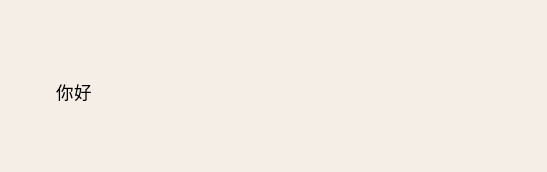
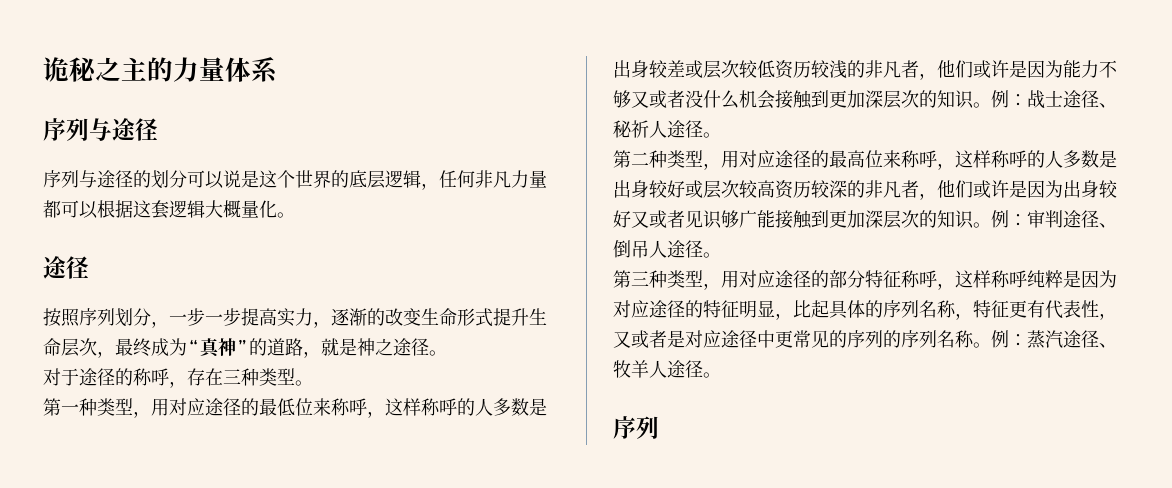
- 你好
+ 诡秘之主的力量体系
+ 序列与途径
+ 序列与途径的划分可以说是这个世界的底层逻辑，任何非凡力量都可以根据这套逻辑大概量化。
+ 途径
+ 按照序列划分，一步一步提高实力，逐渐的改变生命形式提升生命层次，最终成为“真神”的道路，就是神之途径。
+ 对于途径的称呼，存在三种类型。
+ 第一种类型，用对应途径的最低位来称呼，这样称呼的人多数是出身较差或层次较低资历较浅的非凡者，他们或许是因为能力不够又或者没什么机会接触到更加深层次的知识。例：战士途径、秘祈人途径。
+ 第二种类型，用对应途径的最高位来称呼，这样称呼的人多数是出身较好或层次较高资历较深的非凡者，他们或许是因为出身较好又或者见识够广能接触到更加深层次的知识。例：审判途径、倒吊人途径。
+ 第三种类型，用对应途径的部分特征称呼，这样称呼纯粹是因为对应途径的特征明显，比起具体的序列名称，特征更有代表性，又或者是对应途径中更常见的序列的序列名称。例：蒸汽途径、牧羊人途径。
+ 序列

